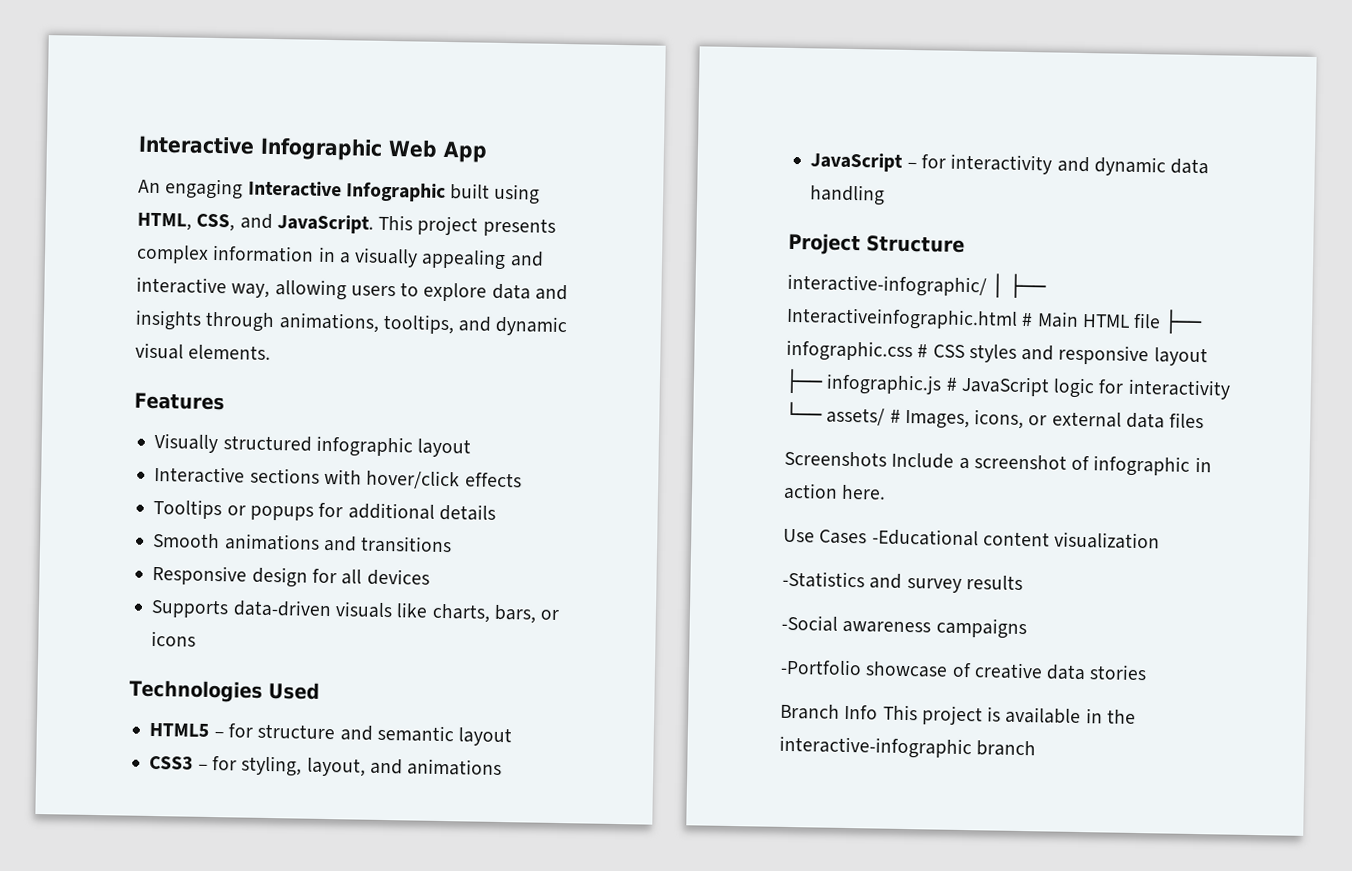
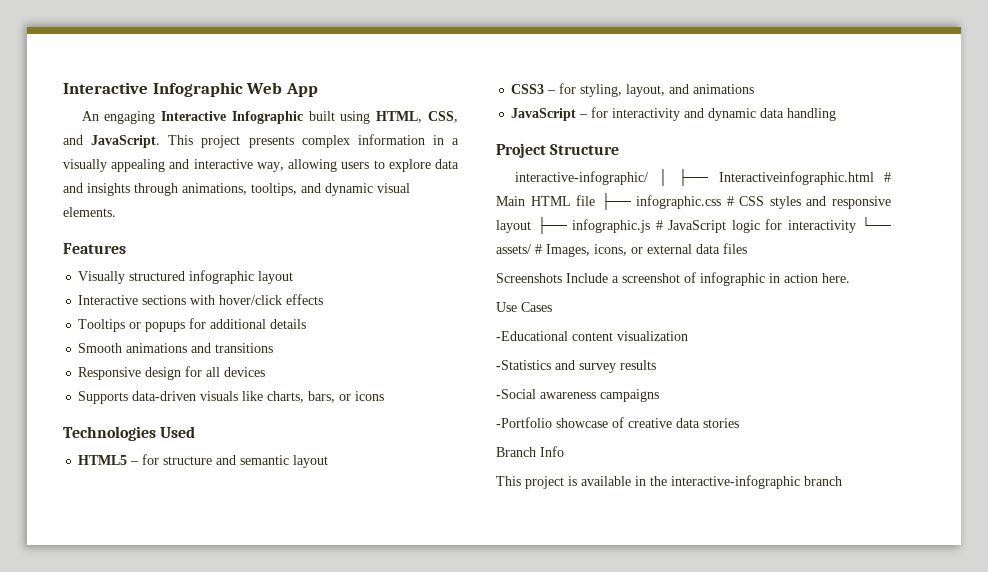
- Use Cases -Educational content visualization
+ Use Cases
+ -Educational content visualization
- Branch Info This project is available in the interactive-infographic branch
+ Branch Info
+ This project is available in the interactive-infographic branch

